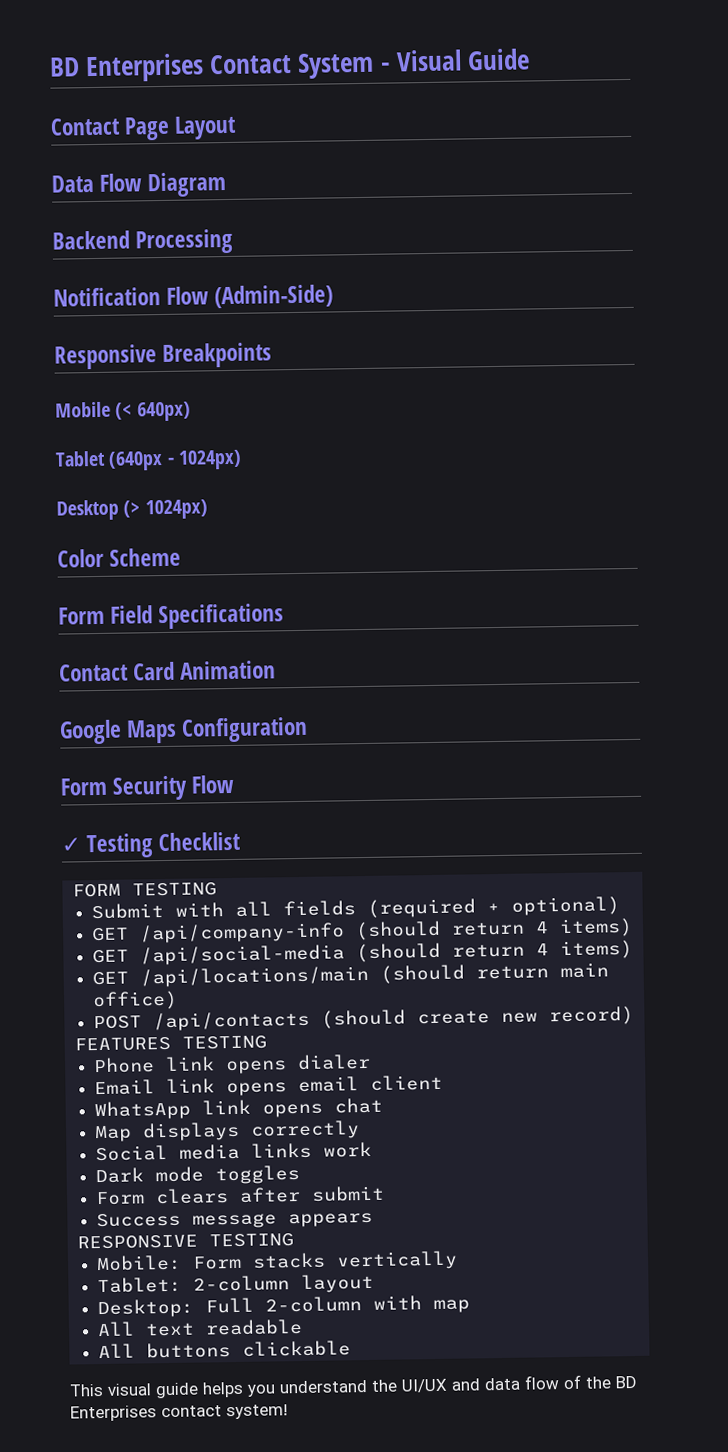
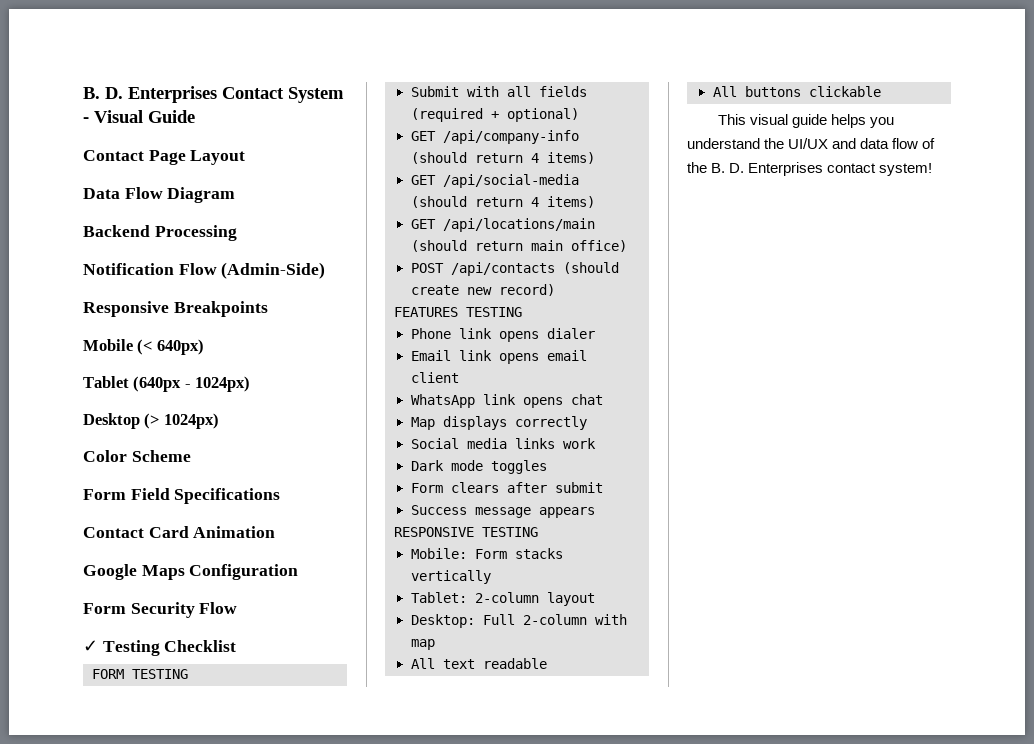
- BD Enterprises Contact System - Visual Guide
+ B. D. Enterprises Contact System - Visual Guide
- This visual guide helps you understand the UI/UX and data flow of the BD Enterprises contact system!
+ This visual guide helps you understand the UI/UX and data flow of the B. D. Enterprises contact system!

